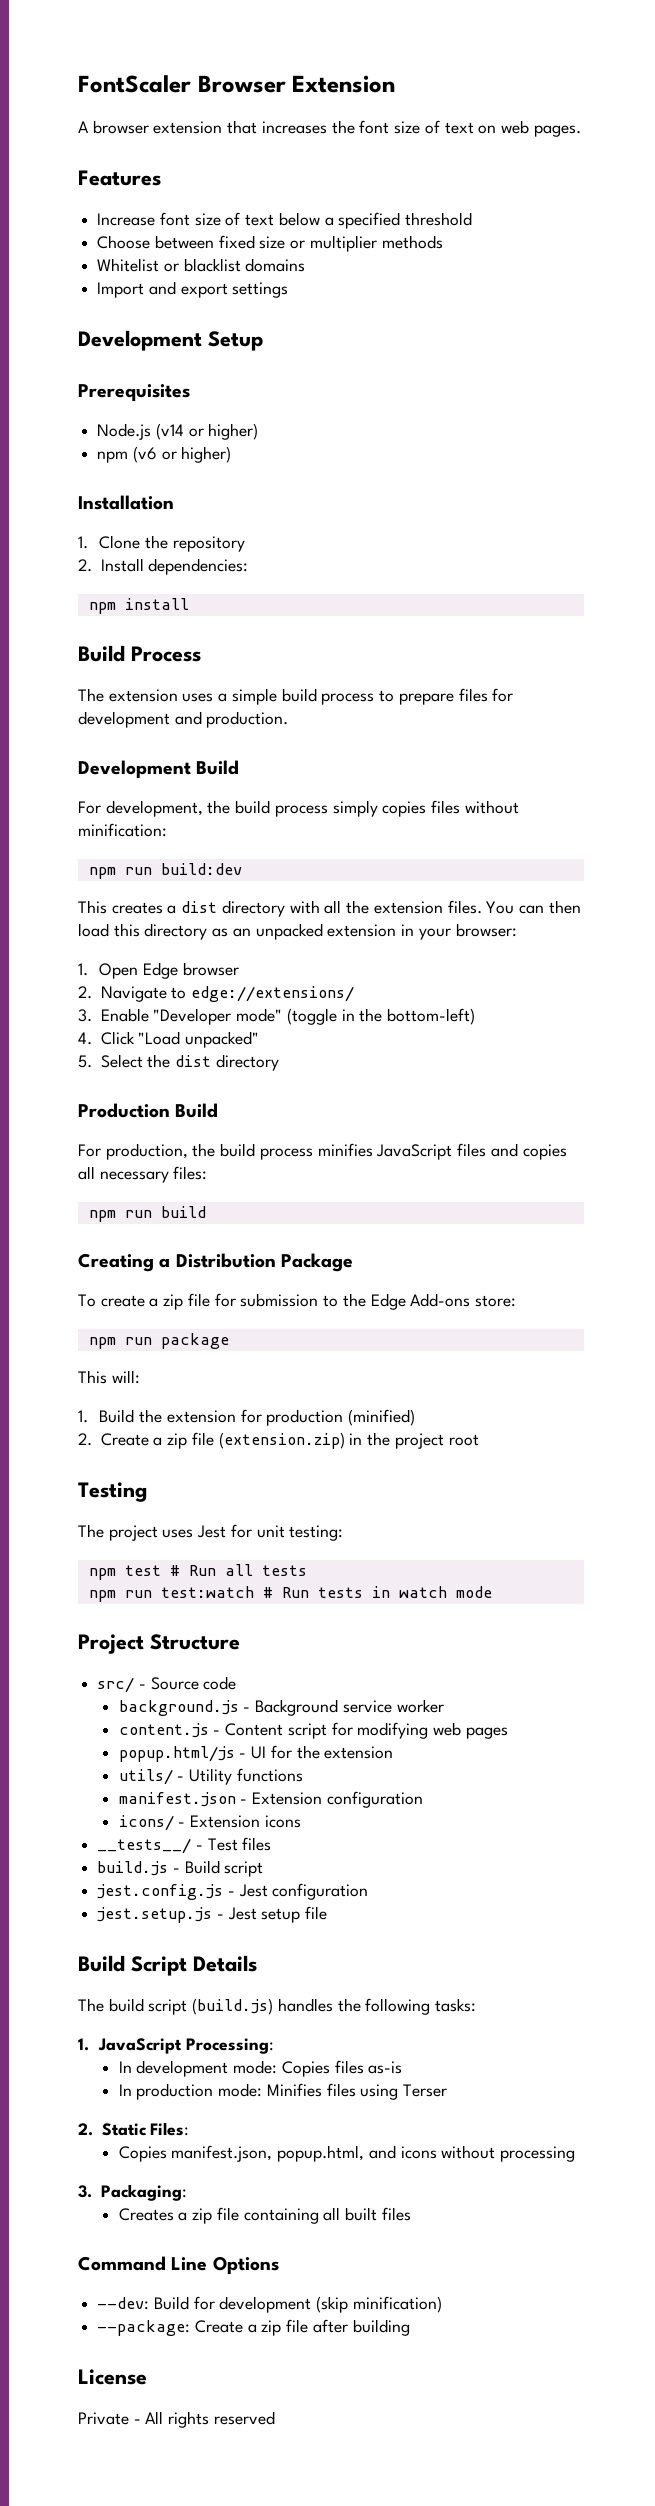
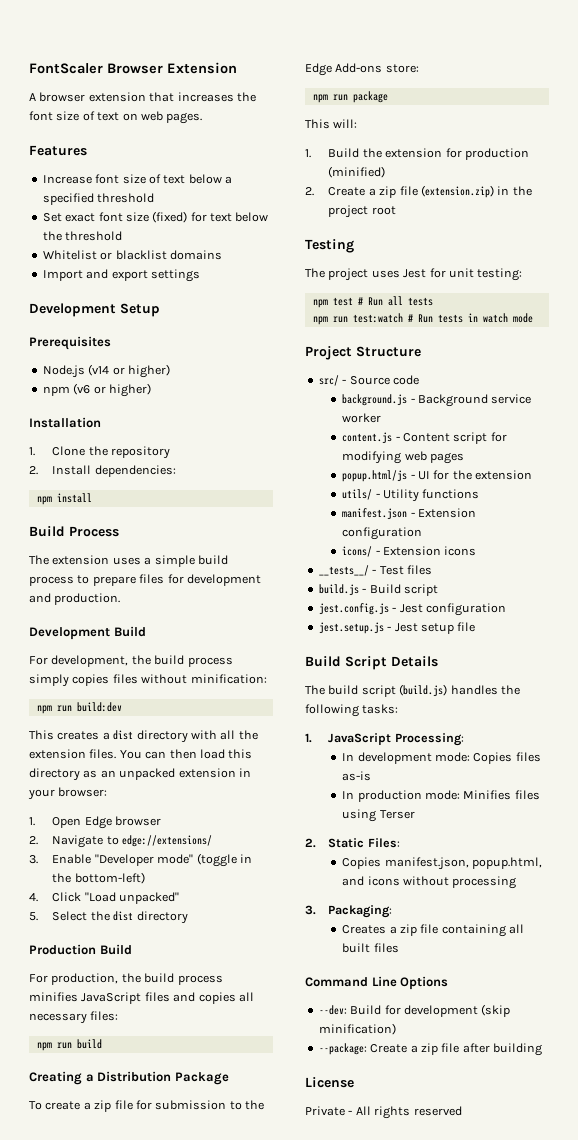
- Choose between fixed size or multiplier methods
+ Set exact font size (fixed) for text below the threshold

